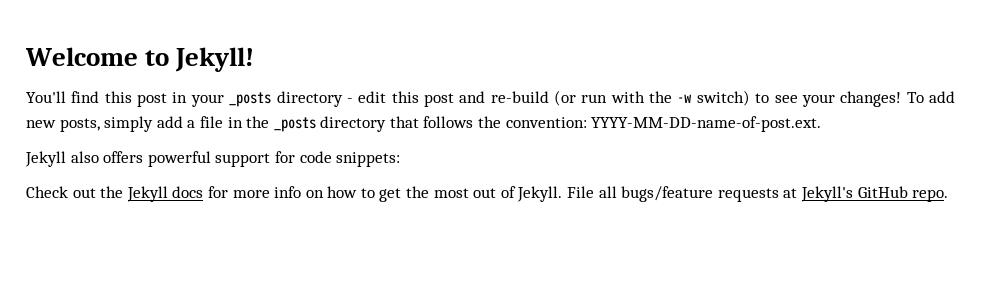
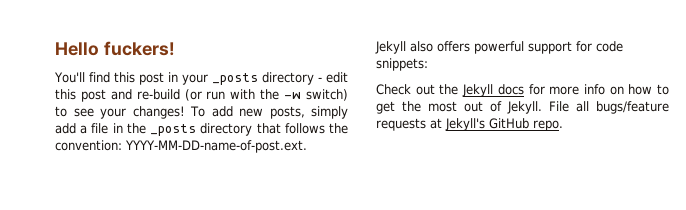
- Welcome to Jekyll!
+ Hello fuckers!

